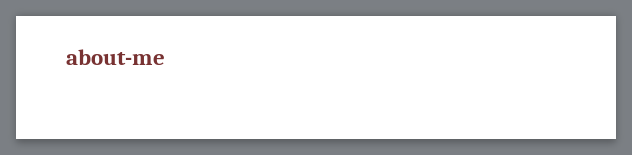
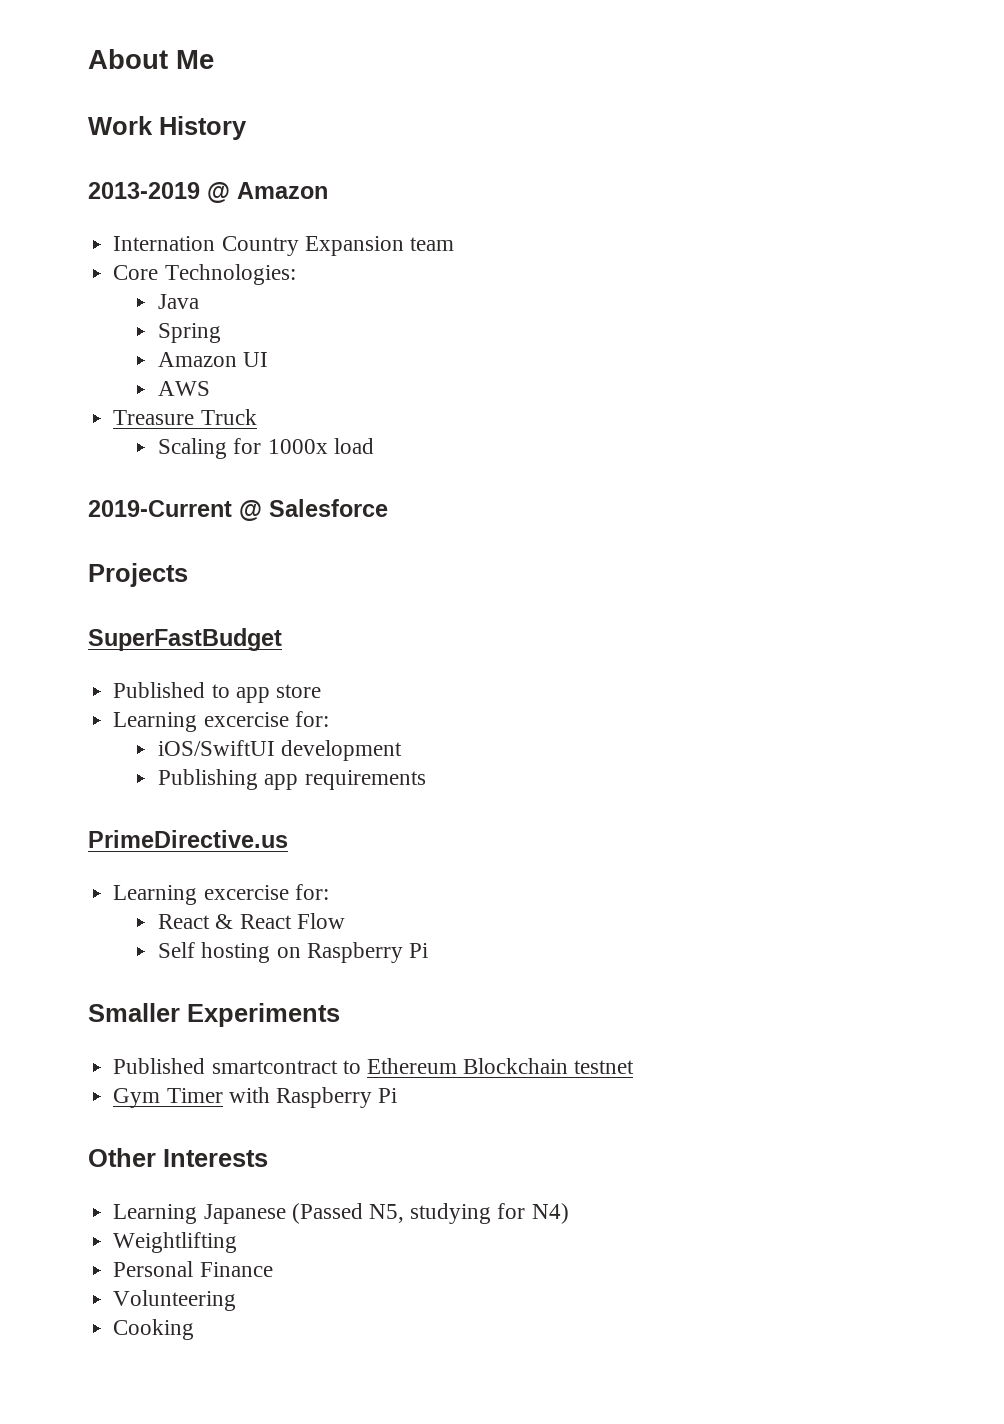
- about-me
+ About Me
+ Work History
+ 2013-2019 @ Amazon
+ Internation Country Expansion team
+ Core Technologies:
+ Java
+ Spring
+ Amazon UI
+ AWS
+ Treasure Truck
+ Scaling for 1000x load
+ 2019-Current @ Salesforce
+ Projects
+ SuperFastBudget
+ Published to app store
+ Learning excercise for:
+ iOS/SwiftUI development
+ Publishing app requirements
+ PrimeDirective.us
+ Learning excercise for:
+ React & React Flow
+ Self hosting on Raspberry Pi
+ Smaller Experiments
+ Published smartcontract to Ethereum Blockchain testnet
+ Gym Timer with Raspberry Pi
+ Other Interests
+ Learning Japanese (Passed N5, studying for N4)
+ Weightlifting
+ Personal Finance
+ Volunteering
+ Cooking

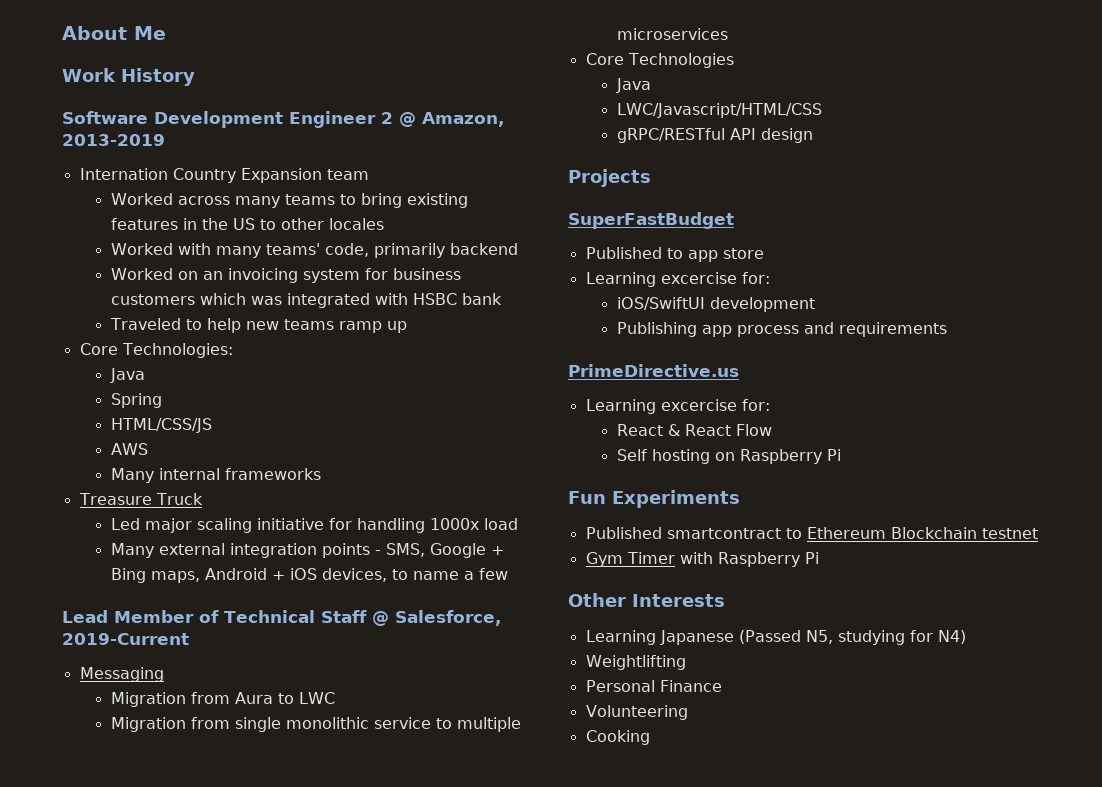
- 2013-2019 @ Amazon
+ Software Development Engineer 2 @ Amazon, 2013-2019
+ Worked across many teams to bring existing features in the US to other locales
+ Worked with many teams' code, primarily backend
+ Worked on an invoicing system for business customers which was integrated with HSBC bank
+ Traveled to help new teams ramp up
- Amazon UI
+ HTML/CSS/JS
+ Many internal frameworks
- Scaling for 1000x load
- 2019-Current @ Salesforce
+ Led major scaling initiative for handling 1000x load
+ Many external integration points - SMS, Google + Bing maps, Android + iOS devices, to name a few
+ Lead Member of Technical Staff @ Salesforce, 2019-Current
+ Messaging
+ Migration from Aura to LWC
+ Migration from single monolithic service to multiple microservices
+ Core Technologies
+ Java
+ LWC/Javascript/HTML/CSS
+ gRPC/RESTful API design
- Publishing app requirements
+ Publishing app process and requirements
- Smaller Experiments
+ Fun Experiments

